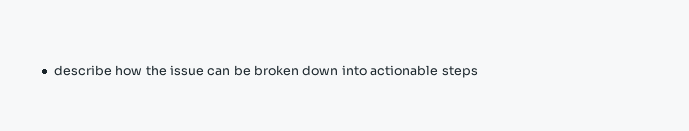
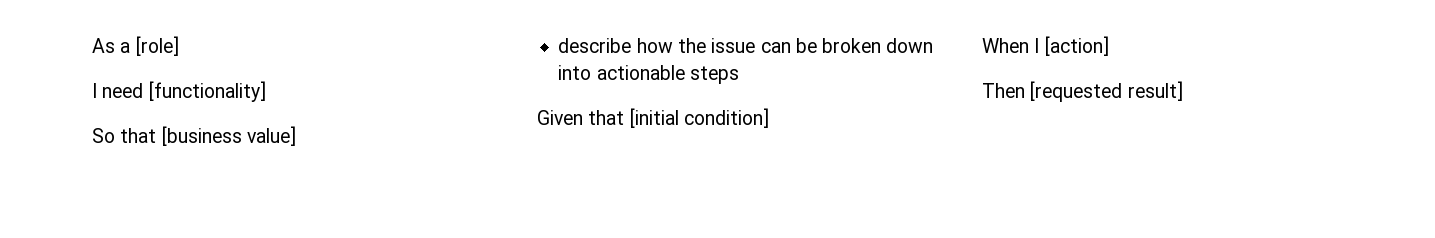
+ As a [role]
+ I need [functionality]
+ So that [business value]
+ Given that [initial condition]
+ When I [action]
+ Then [requested result]

